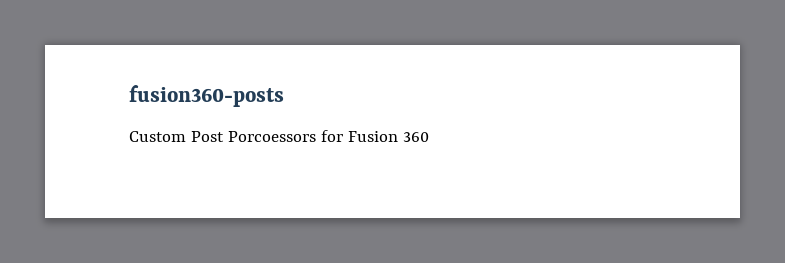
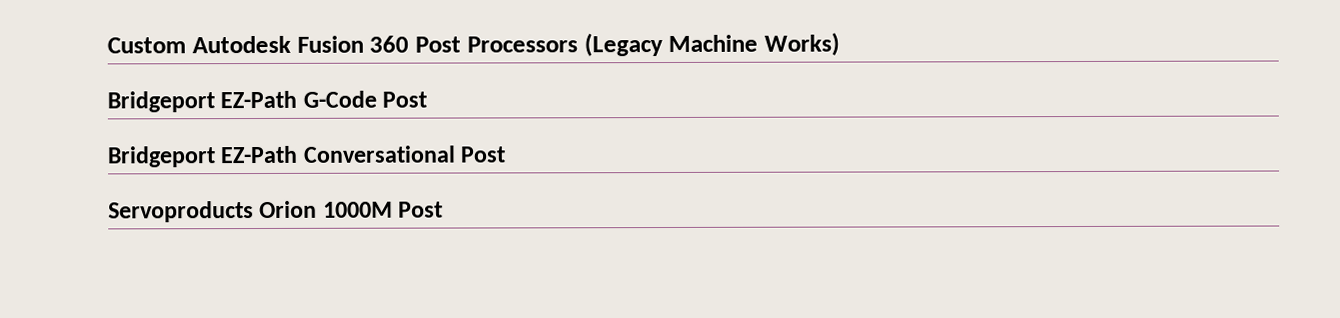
- fusion360-posts
- Custom Post Porcoessors for Fusion 360
+ Custom Autodesk Fusion 360 Post Processors (Legacy Machine Works)
+ Bridgeport EZ-Path G-Code Post
+ Bridgeport EZ-Path Conversational Post
+ Servoproducts Orion 1000M Post

